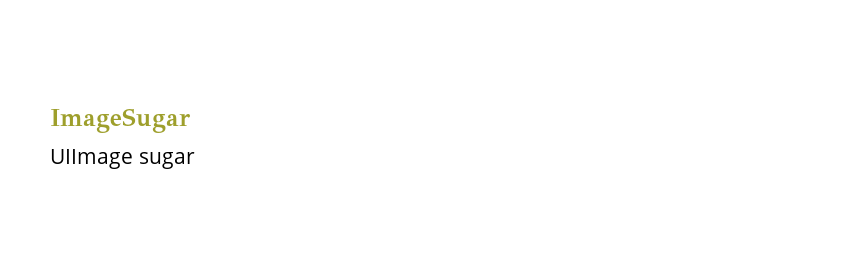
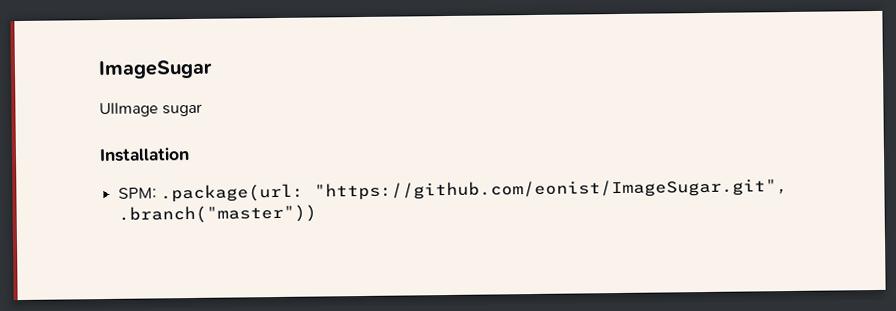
+ Installation
+ SPM: .package(url: "https://github.com/eonist/ImageSugar.git", .branch("master"))

